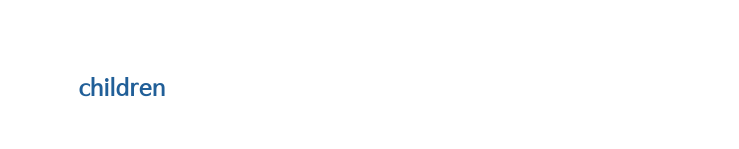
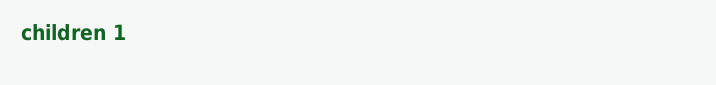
- children
+ children 1

